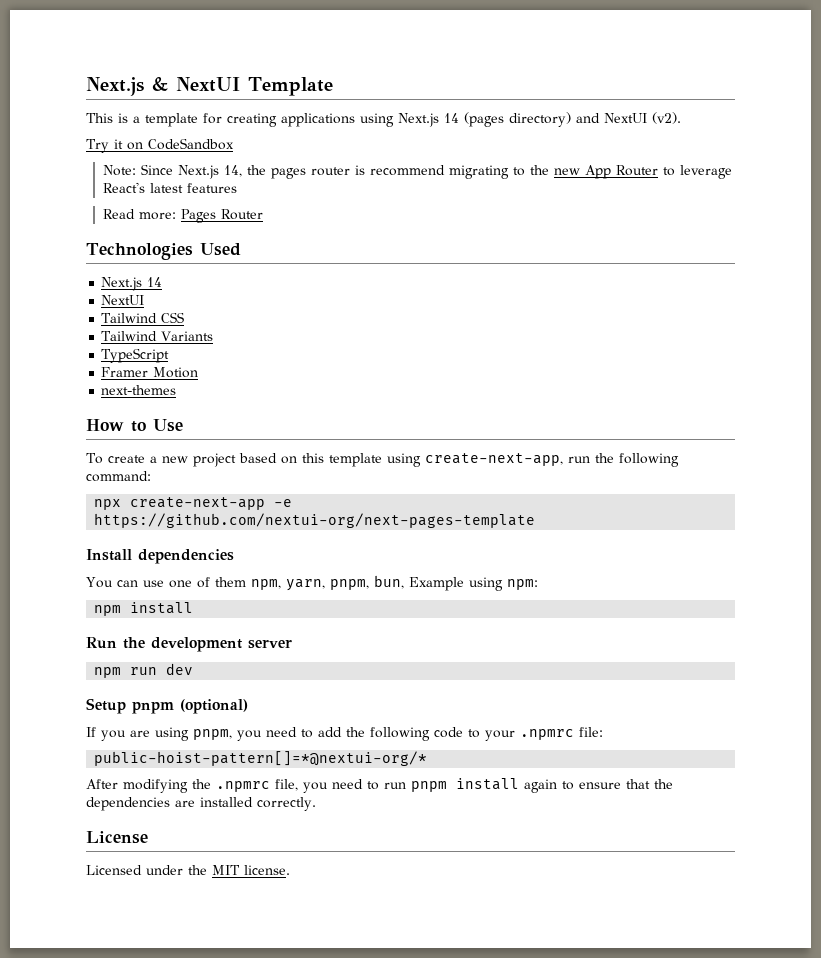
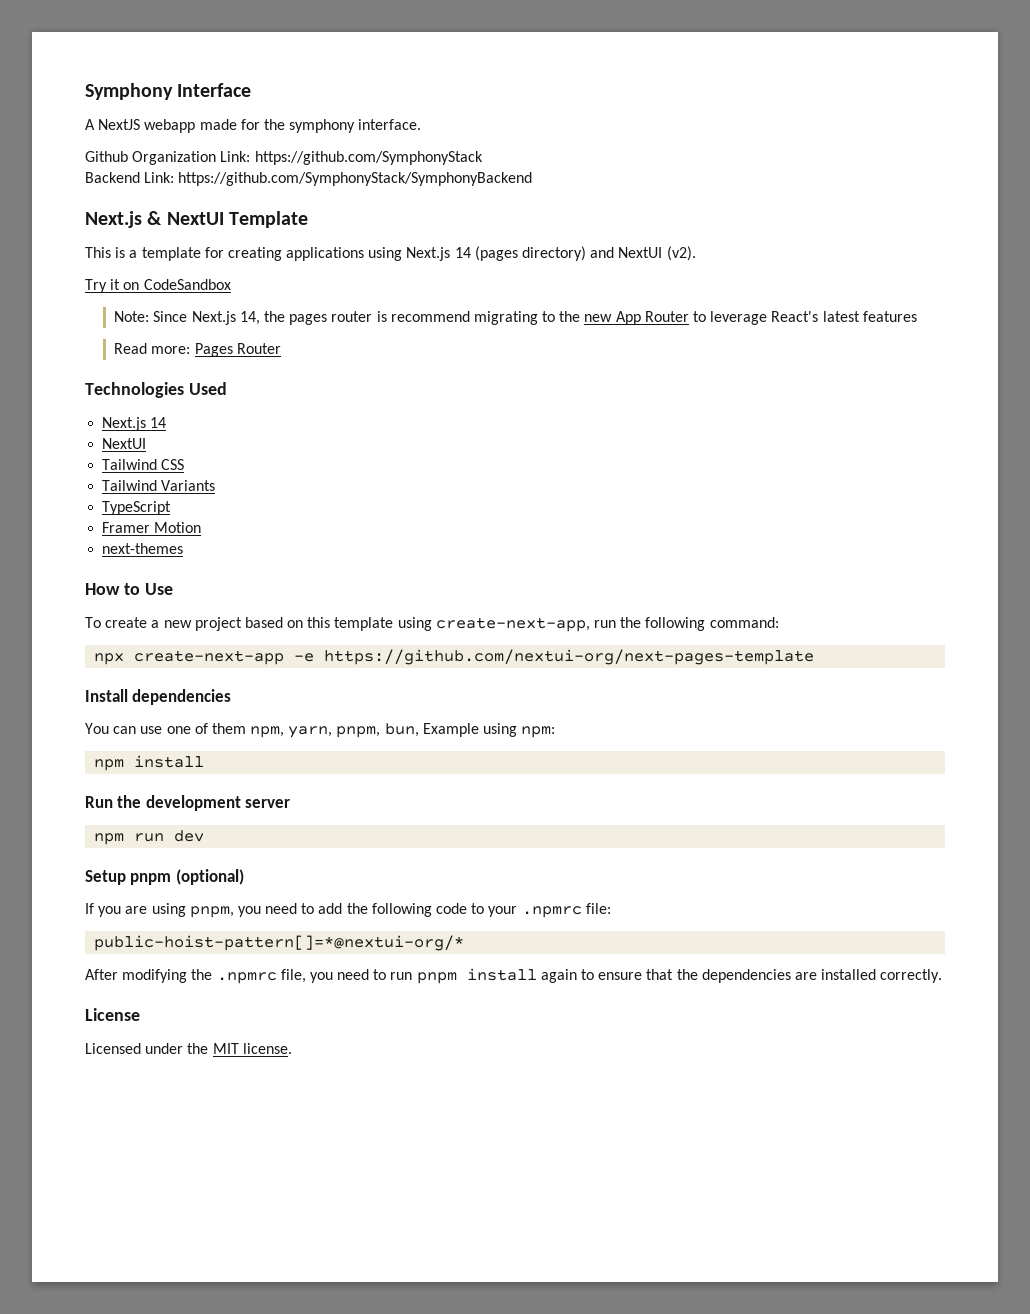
+ Symphony Interface
+ A NextJS webapp made for the symphony interface.
+ Github Organization Link: https://github.com/SymphonyStack
+ Backend Link: https://github.com/SymphonyStack/SymphonyBackend

